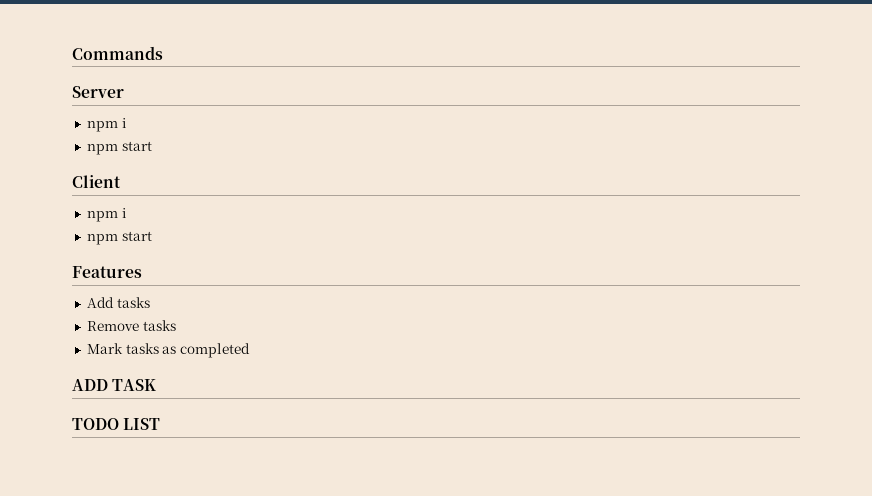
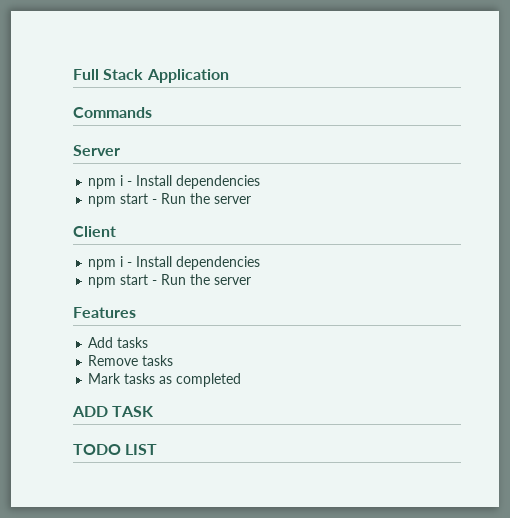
+ Full Stack Application
  Server
- npm i
- npm start
+ npm i - Install dependencies
+ npm start - Run the server
  Client
- npm i
- npm start
+ npm i - Install dependencies
+ npm start - Run the server

